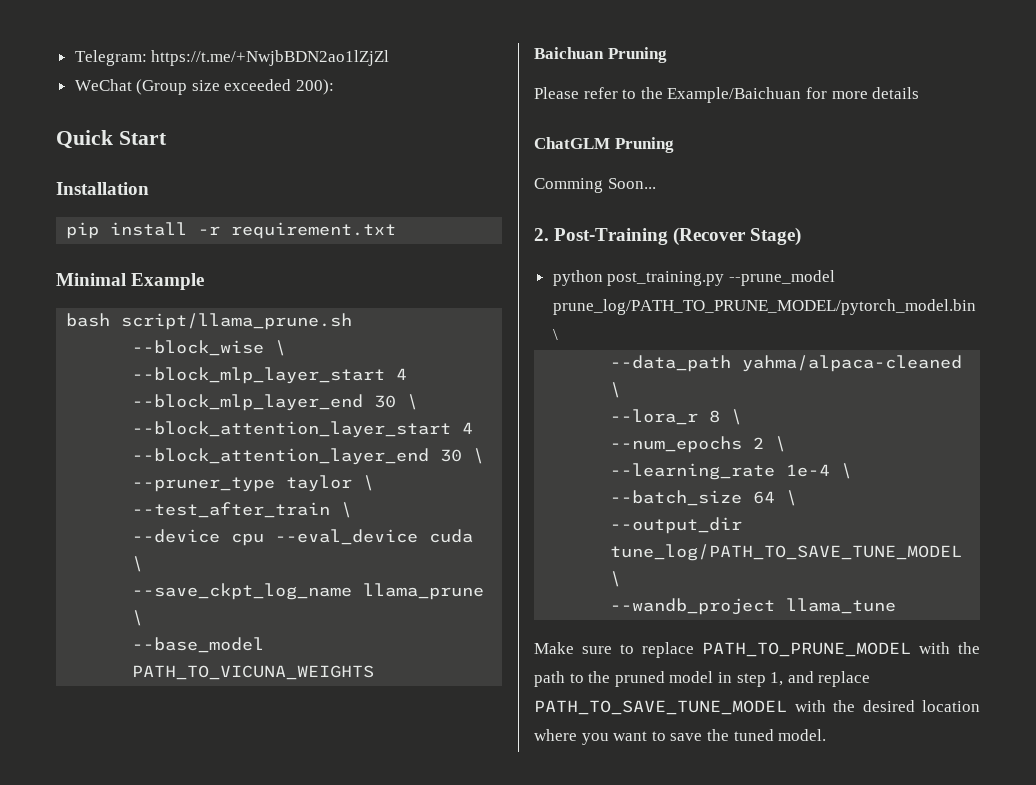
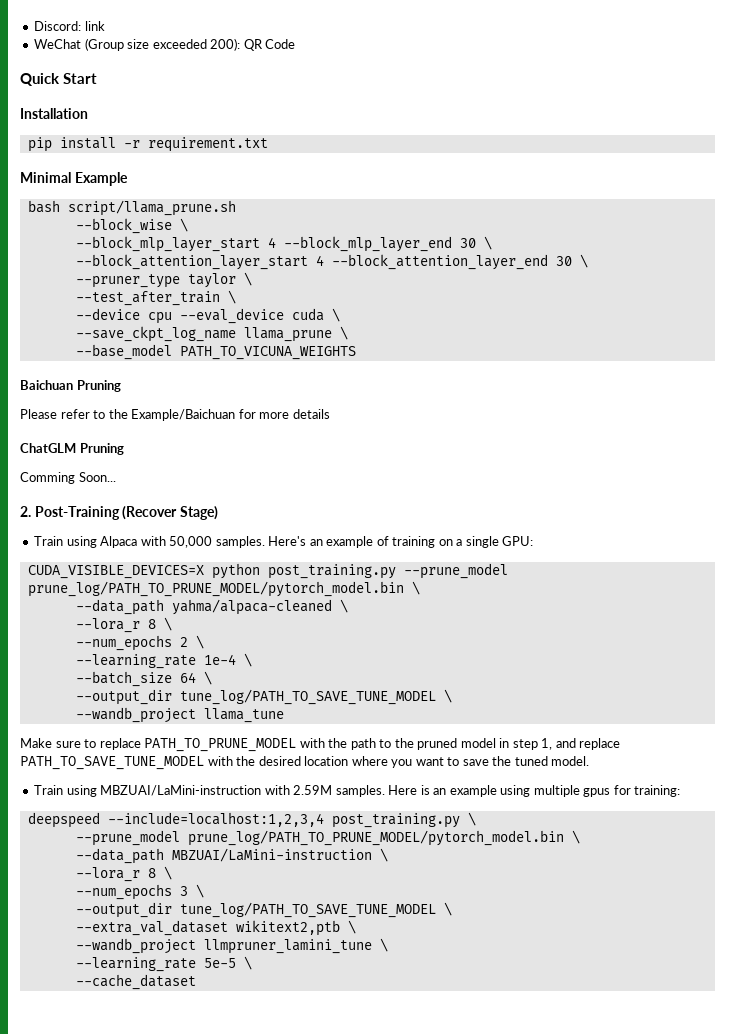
- Telegram: https://t.me/+NwjbBDN2ao1lZjZl
+ Discord: link
- WeChat (Group size exceeded 200):
+ WeChat (Group size exceeded 200): QR Code
- python post_training.py --prune_model prune_log/PATH_TO_PRUNE_MODEL/pytorch_model.bin \
+ Train using Alpaca with 50,000 samples. Here's an example of training on a single GPU:
+ CUDA_VISIBLE_DEVICES=X python post_training.py --prune_model prune_log/PATH_TO_PRUNE_MODEL/pytorch_model.bin \
+ Train using MBZUAI/LaMini-instruction with 2.59M samples. Here is an example using multiple gpus for training:
+ deepspeed --include=localhost:1,2,3,4 post_training.py \
+ --prune_model prune_log/PATH_TO_PRUNE_MODEL/pytorch_model.bin \
+ --data_path MBZUAI/LaMini-instruction \
+ --lora_r 8 \
+ --num_epochs 3 \
+ --output_dir tune_log/PATH_TO_SAVE_TUNE_MODEL \
+ --extra_val_dataset wikitext2,ptb \
+ --wandb_project llmpruner_lamini_tune \
+ --learning_rate 5e-5 \
+ --cache_dataset

